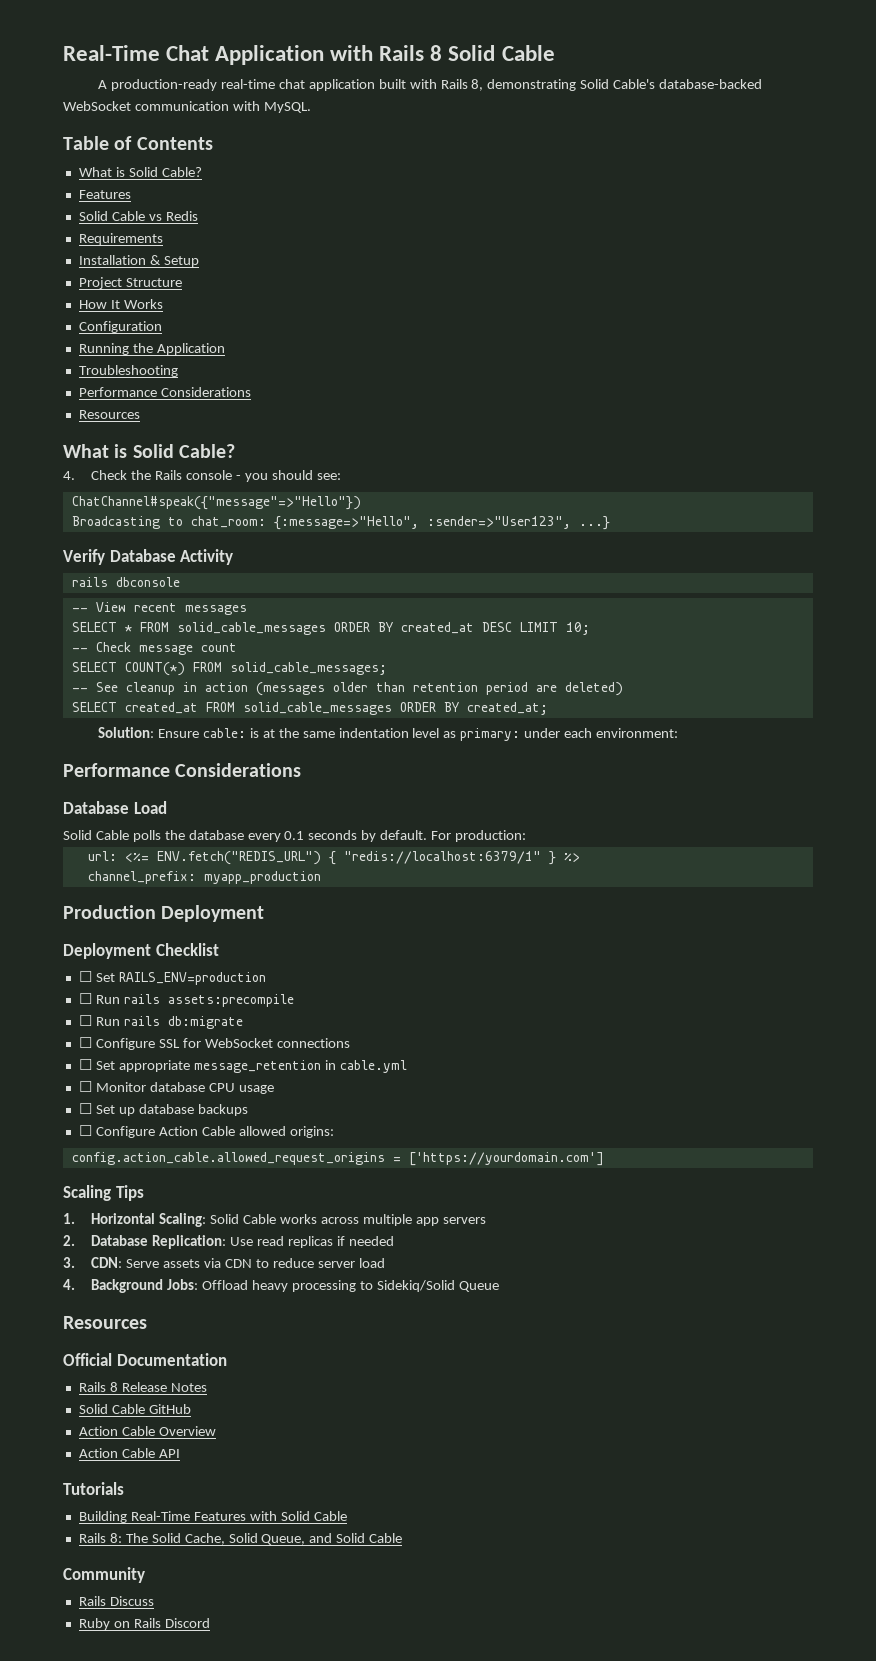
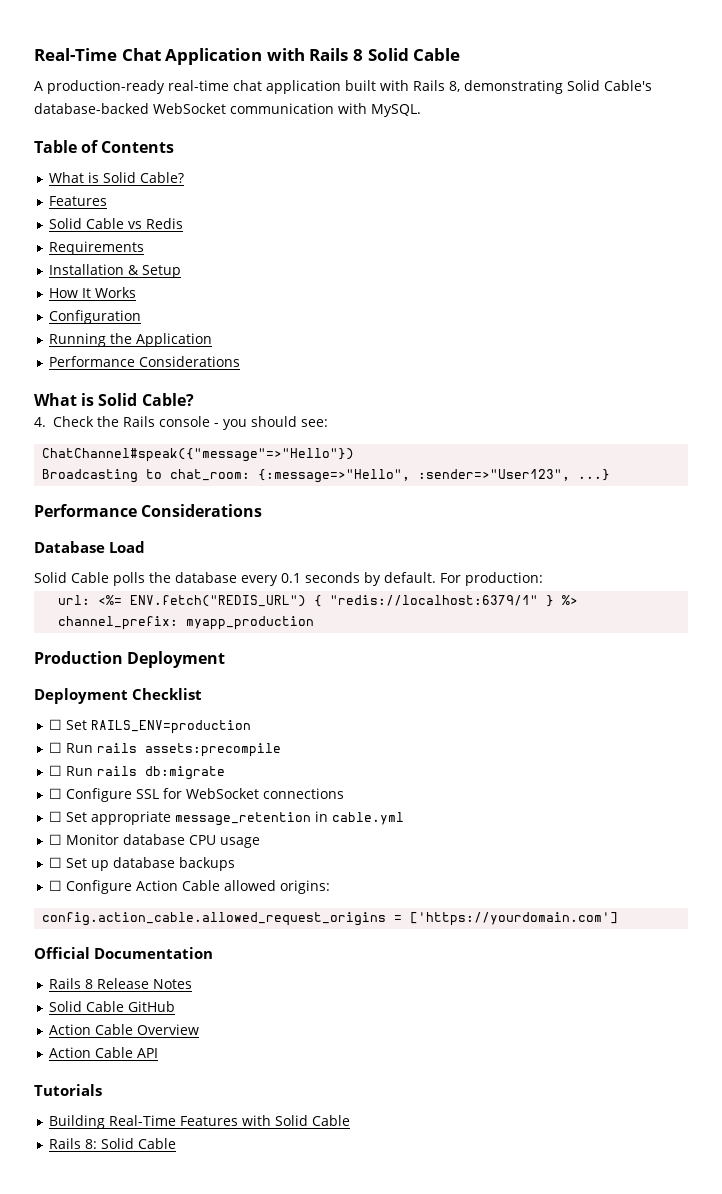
- Project Structure
  Running the Application
- Troubleshooting
  Performance Considerations
- Resources
- Verify Database Activity
- rails dbconsole
- -- View recent messages
- SELECT * FROM solid_cable_messages ORDER BY created_at DESC LIMIT 10;
- -- Check message count
- SELECT COUNT(*) FROM solid_cable_messages;
- -- See cleanup in action (messages older than retention period are deleted)
- SELECT created_at FROM solid_cable_messages ORDER BY created_at;
- Solution: Ensure cable: is at the same indentation level as primary: under each environment:
- Scaling Tips
- 1. Horizontal Scaling: Solid Cable works across multiple app servers
- 2. Database Replication: Use read replicas if needed
- 3. CDN: Serve assets via CDN to reduce server load
- 4. Background Jobs: Offload heavy processing to Sidekiq/Solid Queue
- Resources
- Rails 8: The Solid Cache, Solid Queue, and Solid Cable
- Community
- Rails Discuss
- Ruby on Rails Discord
+ Rails 8: Solid Cable

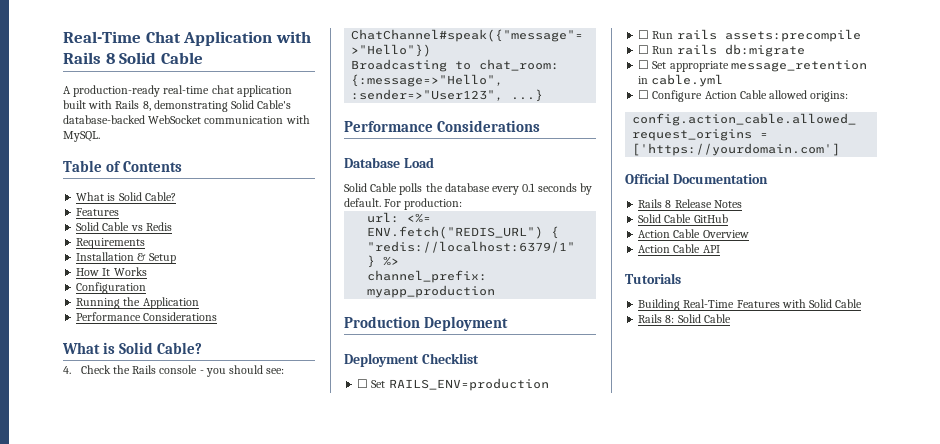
- ☐ Configure SSL for WebSocket connections
- ☐ Monitor database CPU usage
- ☐ Set up database backups

